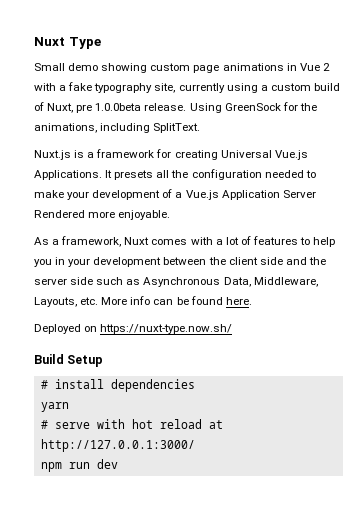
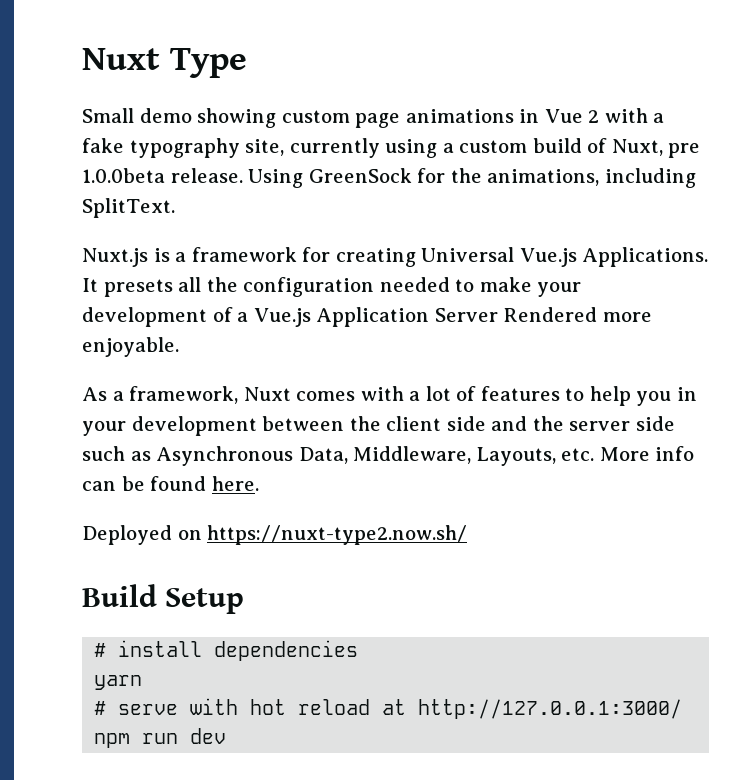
- Deployed on https://nuxt-type.now.sh/
+ Deployed on https://nuxt-type2.now.sh/

